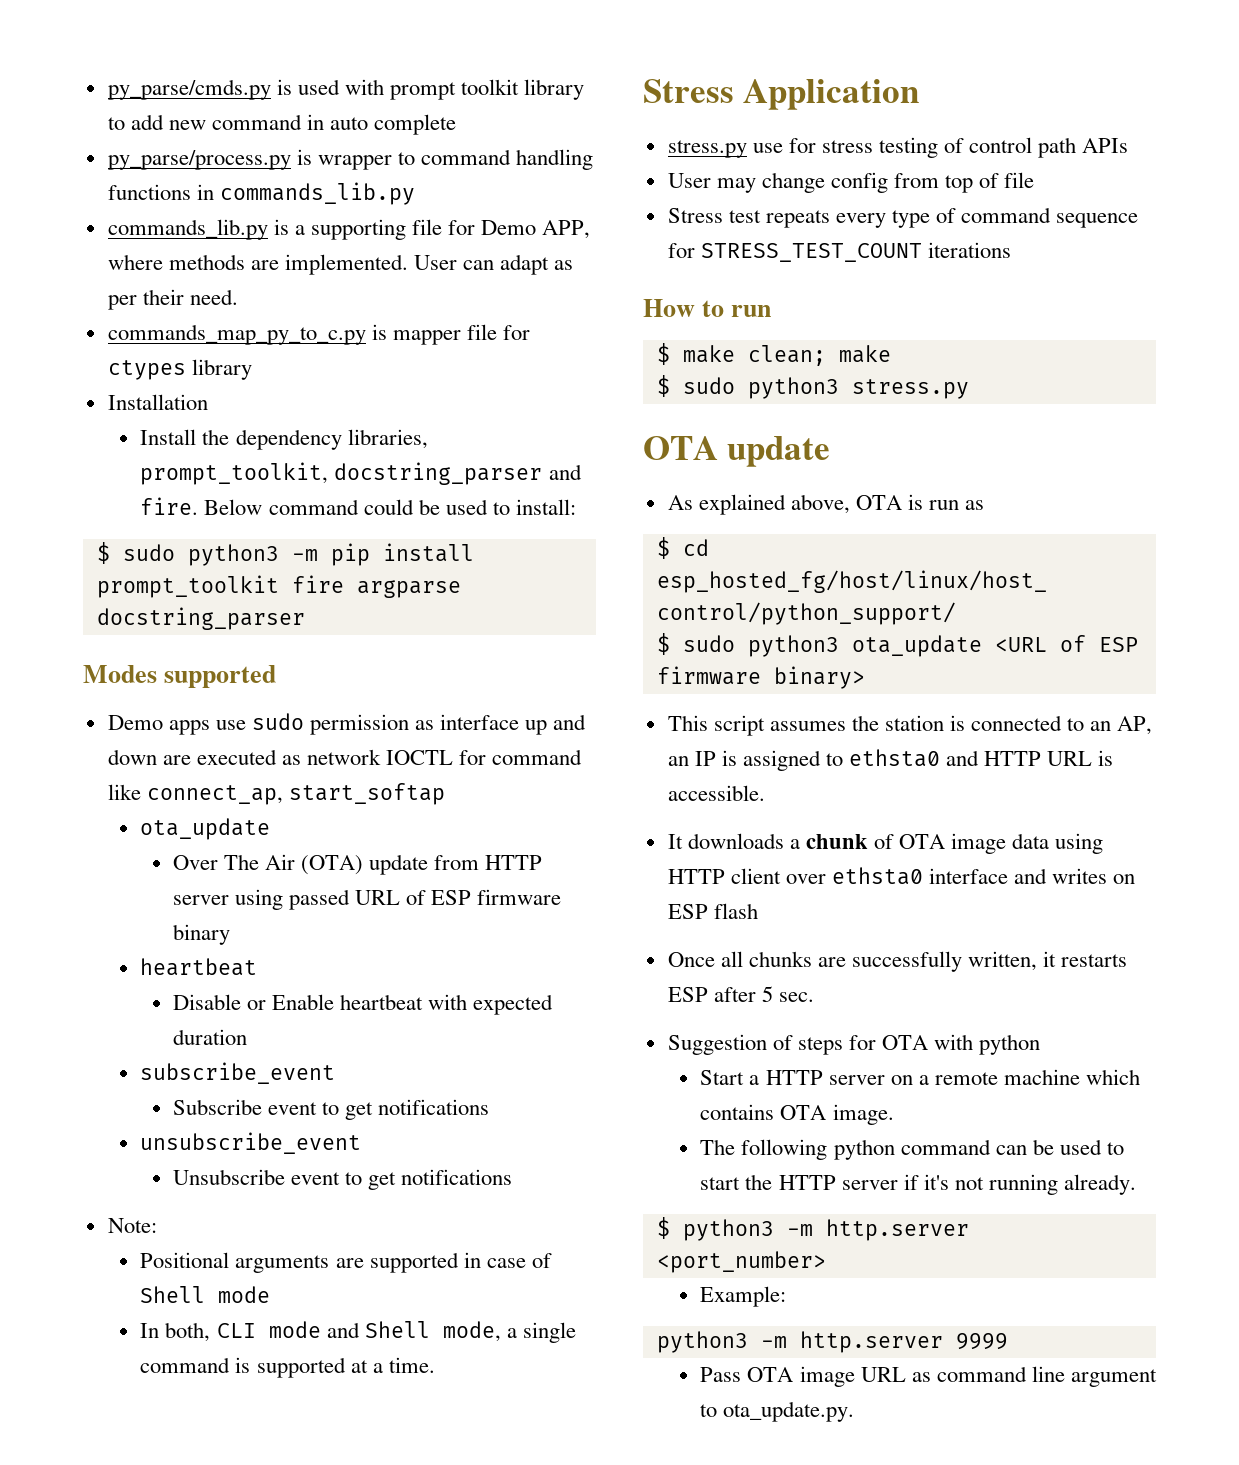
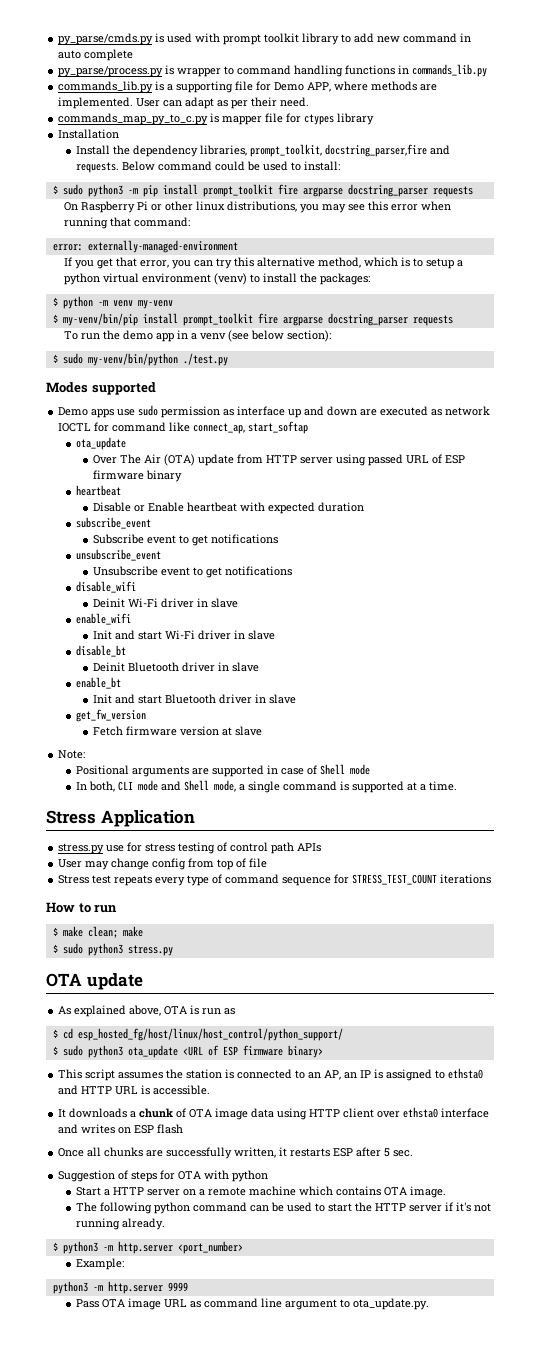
- Install the dependency libraries, prompt_toolkit, docstring_parser and fire.
+ Install the dependency libraries, prompt_toolkit, docstring_parser,fire and requests.
- $ sudo python3 -m pip install prompt_toolkit fire argparse docstring_parser
+ $ sudo python3 -m pip install prompt_toolkit fire argparse docstring_parser requests
+ On Raspberry Pi or other linux distributions, you may see this error when running that command:
+ error: externally-managed-environment
+ If you get that error, you can try this alternative method, which is to setup a python virtual environment (venv) to install the packages:
+ $ python -m venv my-venv
+ $ my-venv/bin/pip install prompt_toolkit fire argparse docstring_parser requests
+ To run the demo app in a venv (see below section):
+ $ sudo my-venv/bin/python ./test.py
+ disable_wifi
+ Deinit Wi-Fi driver in slave
+ enable_wifi
+ Init and start Wi-Fi driver in slave
+ disable_bt
+ Deinit Bluetooth driver in slave
+ enable_bt
+ Init and start Bluetooth driver in slave
+ get_fw_version
+ Fetch firmware version at slave

